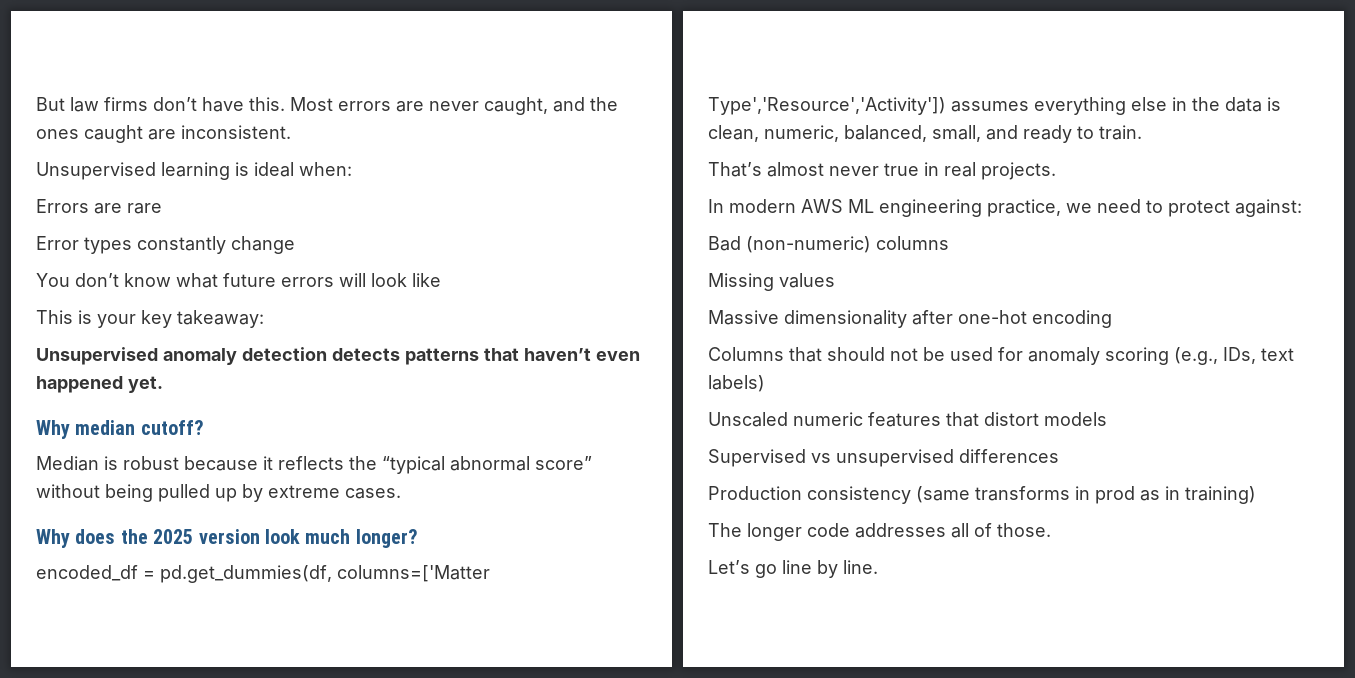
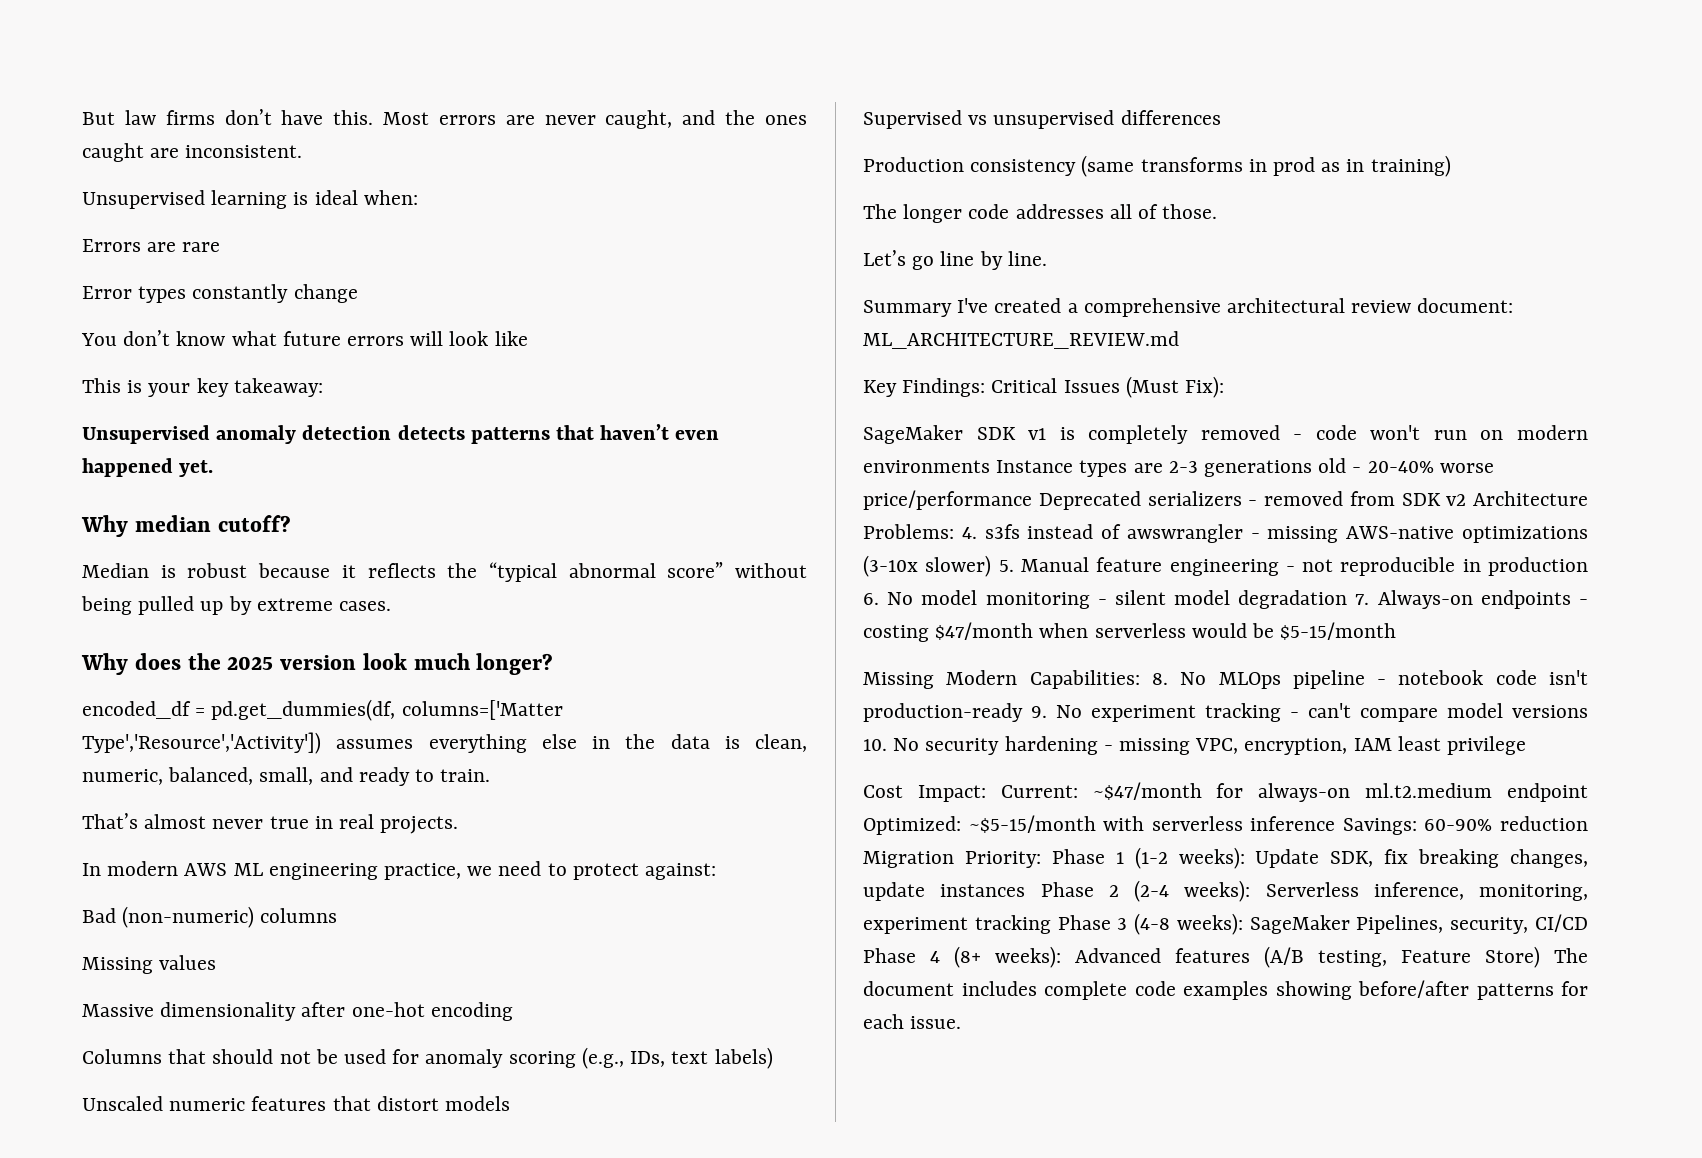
+ Summary I've created a comprehensive architectural review document: ML_ARCHITECTURE_REVIEW.md
+ Key Findings: Critical Issues (Must Fix):
+ SageMaker SDK v1 is completely removed - code won't run on modern environments Instance types are 2-3 generations old - 20-40% worse price/performance Deprecated serializers - removed from SDK v2 Architecture Problems: 4. s3fs instead of awswrangler - missing AWS-native optimizations (3-10x slower) 5. Manual feature engineering - not reproducible in production 6. No model monitoring - silent model degradation 7. Always-on endpoints - costing $47/month when serverless would be $5-15/month
+ Missing Modern Capabilities: 8. No MLOps pipeline - notebook code isn't production-ready 9. No experiment tracking - can't compare model versions 10. No security hardening - missing VPC, encryption, IAM least privilege
+ Cost Impact: Current: ~$47/month for always-on ml.t2.medium endpoint Optimized: ~$5-15/month with serverless inference Savings: 60-90% reduction Migration Priority: Phase 1 (1-2 weeks): Update SDK, fix breaking changes, update instances Phase 2 (2-4 weeks): Serverless inference, monitoring, experiment tracking Phase 3 (4-8 weeks): SageMaker Pipelines, security, CI/CD Phase 4 (8+ weeks): Advanced features (A/B testing, Feature Store) The document includes complete code examples showing before/after patterns for each issue.

